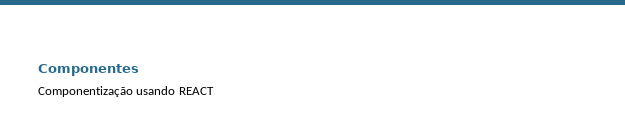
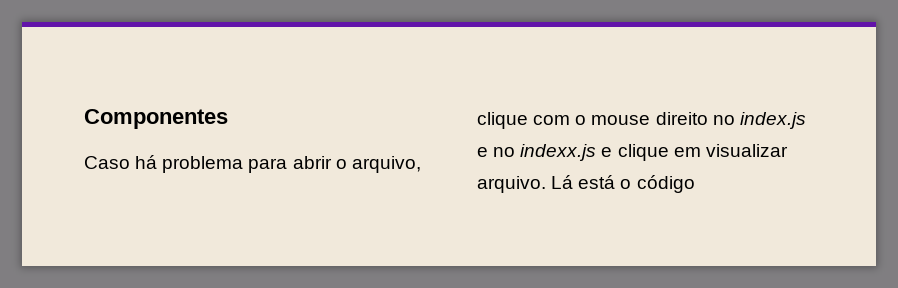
- Componentização usando REACT
+ Caso há problema para abrir o arquivo, clique com o mouse direito no index.js e no indexx.js e clique em visualizar arquivo. Lá está o código

